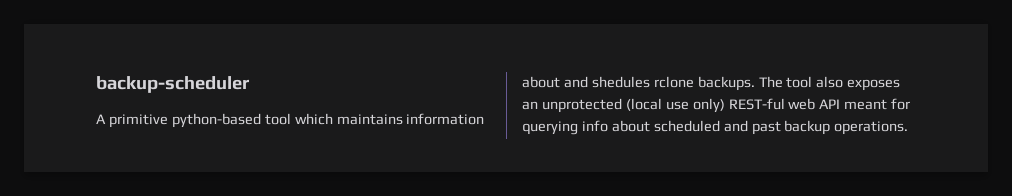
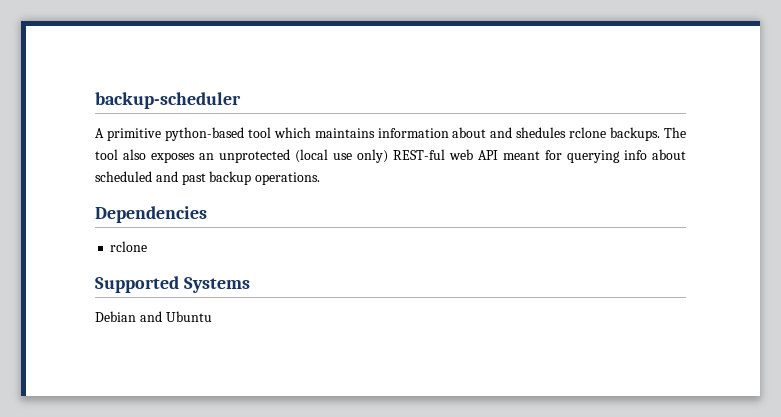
+ Dependencies
+ rclone
+ Supported Systems
+ Debian and Ubuntu

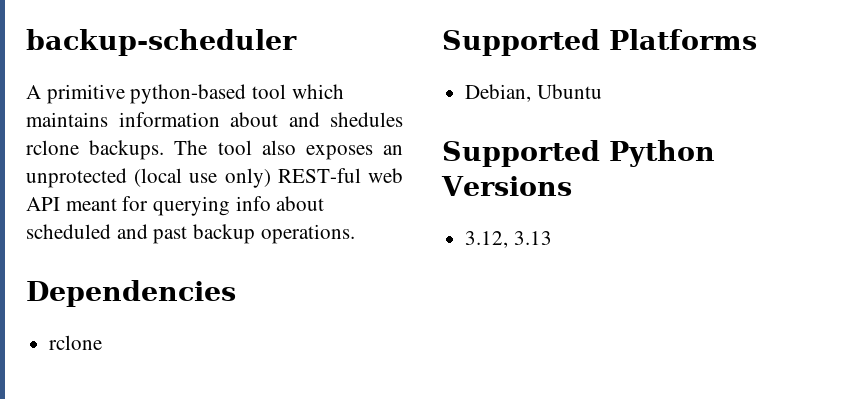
- Supported Systems
- Debian and Ubuntu
+ Supported Platforms
+ Debian, Ubuntu
+ Supported Python Versions
+ 3.12, 3.13

